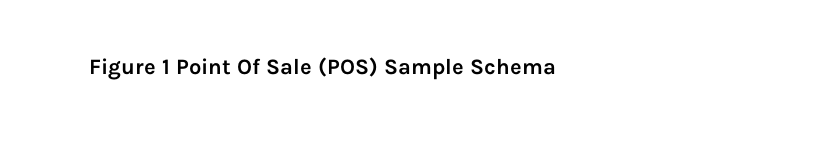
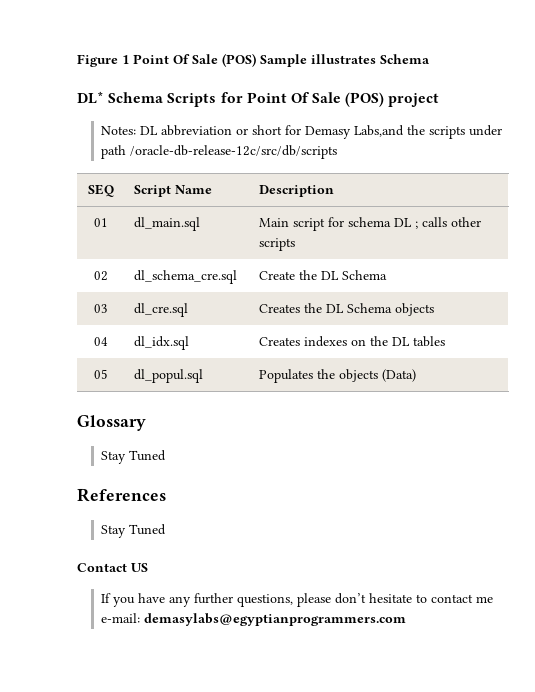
- Figure 1 Point Of Sale (POS) Sample Schema
+ Figure 1 Point Of Sale (POS) Sample illustrates Schema
+ DL* Schema Scripts for Point Of Sale (POS) project
+ Notes: DL abbreviation or short for Demasy Labs,and the scripts under path /oracle-db-release-12c/src/db/scripts
+ SEQ | Script Name | Description
+ 01 | dl_main.sql | Main script for schema DL ; calls other scripts
+ 02 | dl_schema_cre.sql | Create the DL Schema
+ 03 | dl_cre.sql | Creates the DL Schema objects
+ 04 | dl_idx.sql | Creates indexes on the DL tables
+ 05 | dl_popul.sql | Populates the objects (Data)
+ Glossary
+ Stay Tuned
+ References
+ Stay Tuned
+ Contact US
+ If you have any further questions, please don’t hesitate to contact me e-mail: demasylabs@egyptianprogrammers.com

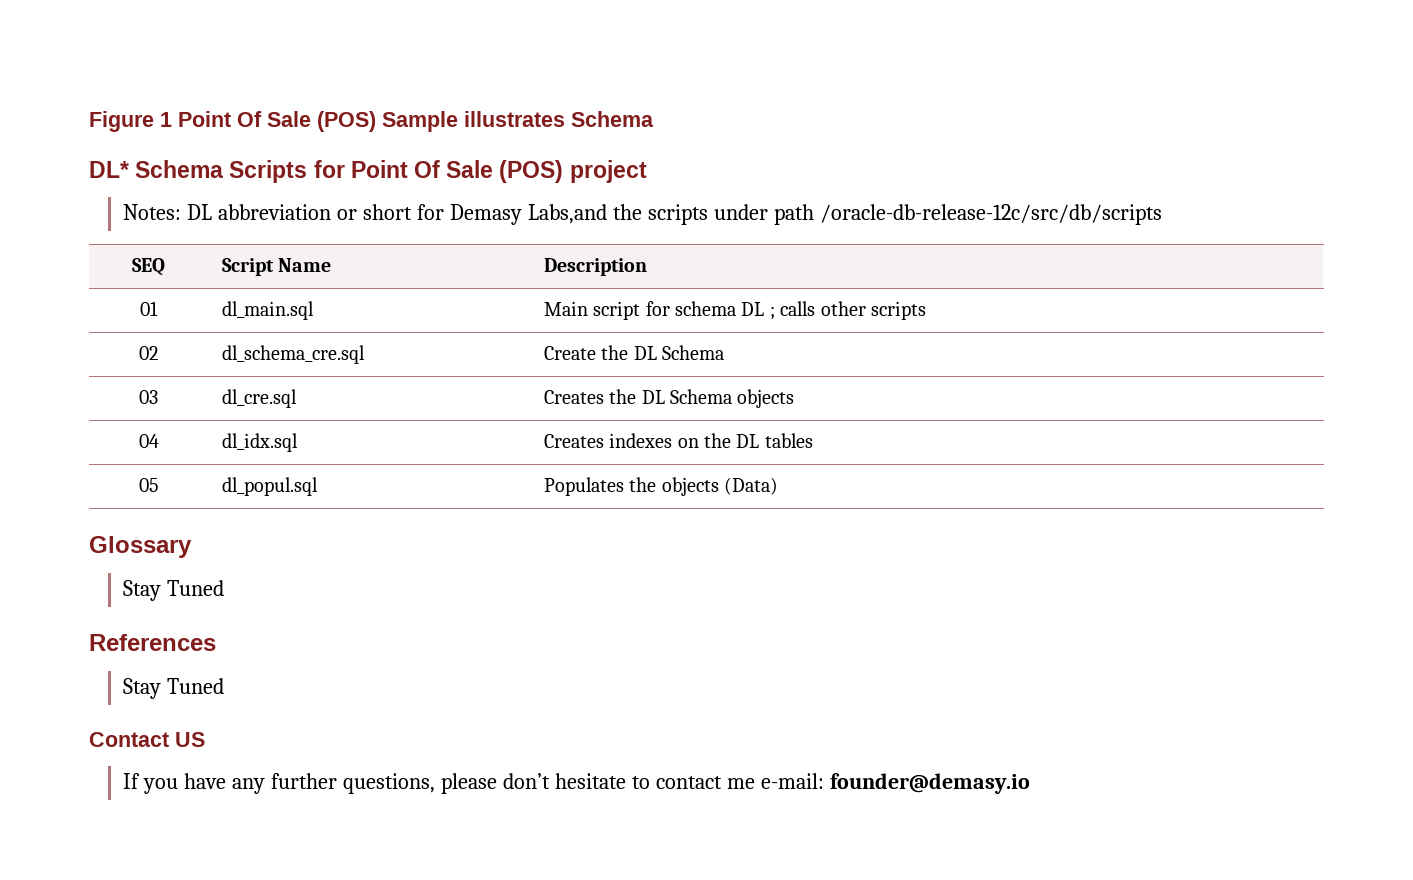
- If you have any further questions, please don’t hesitate to contact me e-mail: demasylabs@egyptianprogrammers.com
+ If you have any further questions, please don’t hesitate to contact me e-mail: founder@demasy.io

